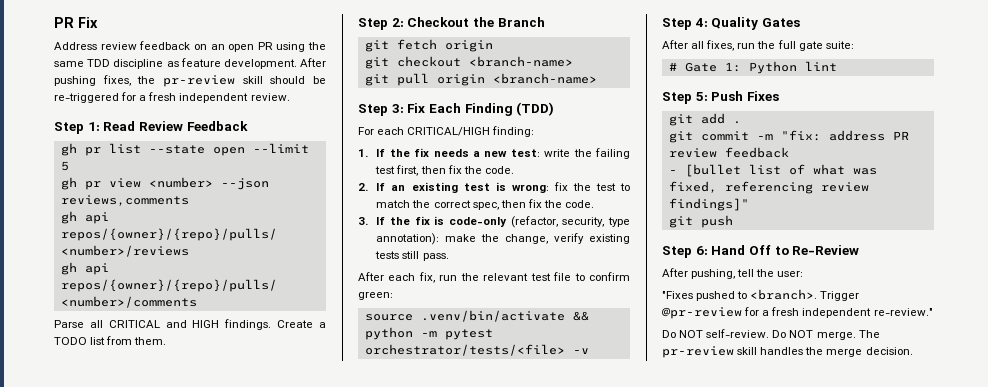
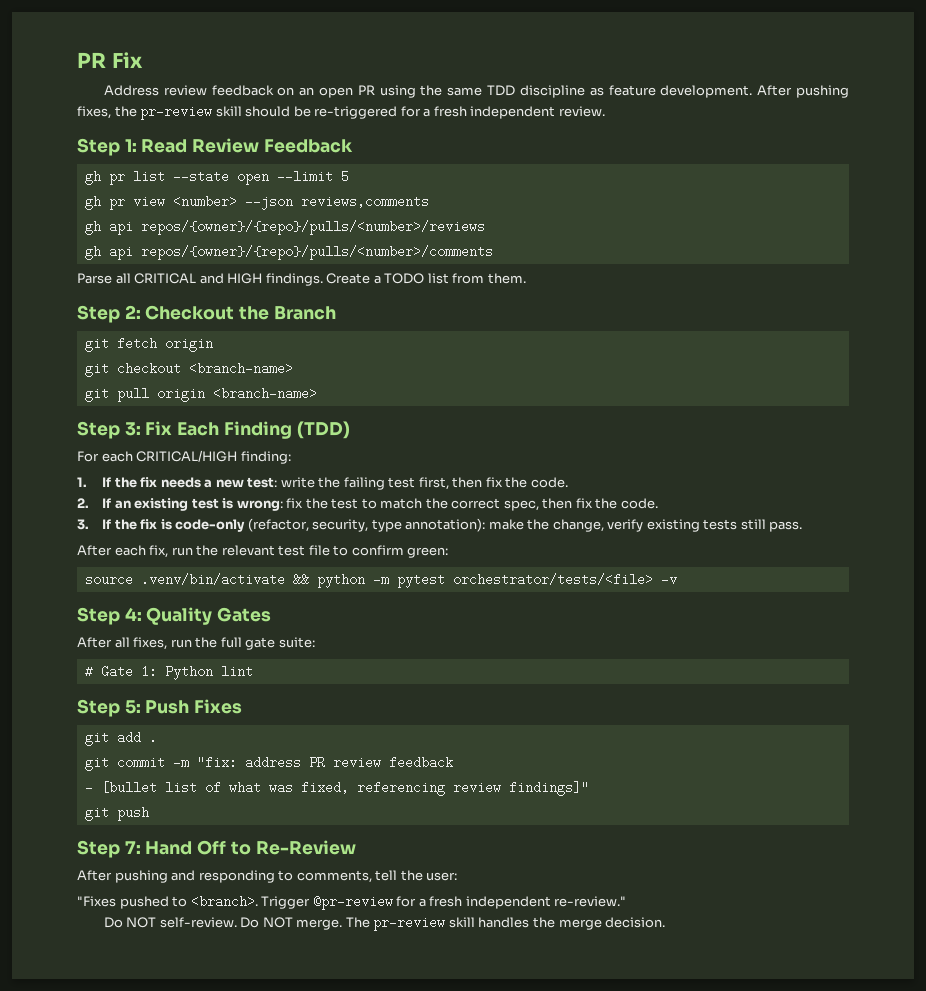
- Step 6: Hand Off to Re-Review
+ Step 7: Hand Off to Re-Review
- After pushing, tell the user:
+ After pushing and responding to comments, tell the user:

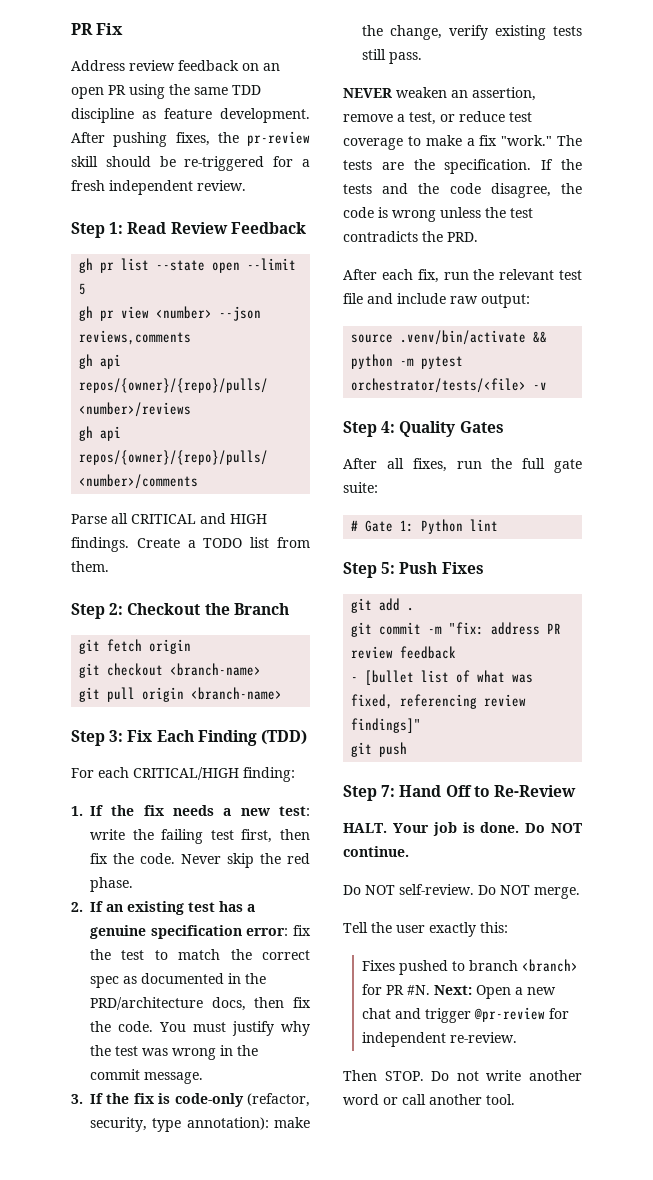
+ Never skip the red phase.
- 2. If an existing test is wrong: fix the test to match the correct spec, then fix the code.
+ 2. If an existing test has a genuine specification error: fix the test to match the correct spec as documented in the PRD/architecture docs, then fix the code. You must justify why the test was wrong in the commit message.
+ NEVER weaken an assertion, remove a test, or reduce test coverage to make a fix "work." The tests are the specification. If the tests and the code disagree, the code is wrong unless the test contradicts the PRD.
- After each fix, run the relevant test file to confirm green:
+ After each fix, run the relevant test file and include raw output:
- After pushing and responding to comments, tell the user:
- "Fixes pushed to <branch>. Trigger @pr-review for a fresh independent re-review."
+ HALT. Your job is done. Do NOT continue.
- Do NOT merge. The pr-review skill handles the merge decision.
+ Do NOT merge.
+ Tell the user exactly this:
+ Fixes pushed to branch <branch> for PR #N. Next: Open a new chat and trigger @pr-review for independent re-review.
+ Then STOP. Do not write another word or call another tool.

